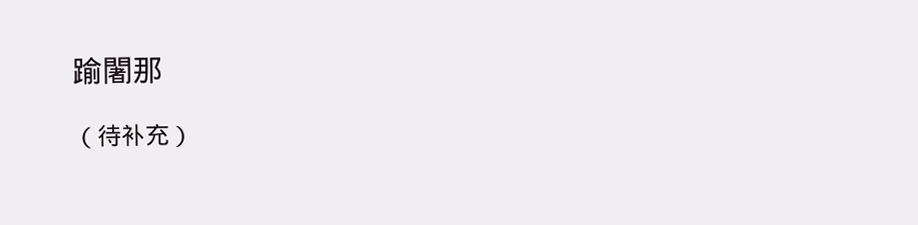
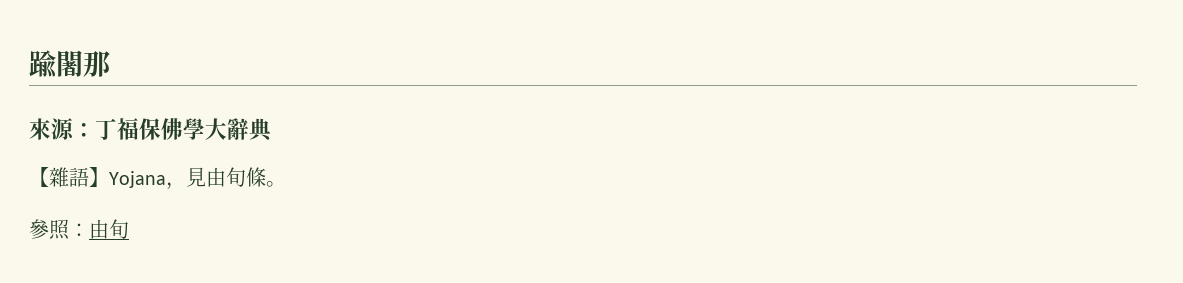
- （待补充）
+ 來源：丁福保佛學大辭典
+ 【雜語】Yojana，見由旬條。
+ 參照：由旬

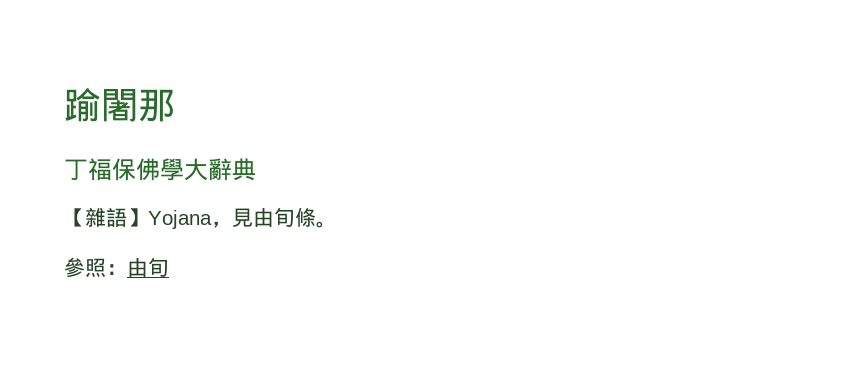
- 來源：丁福保佛學大辭典
+ 丁福保佛學大辭典

